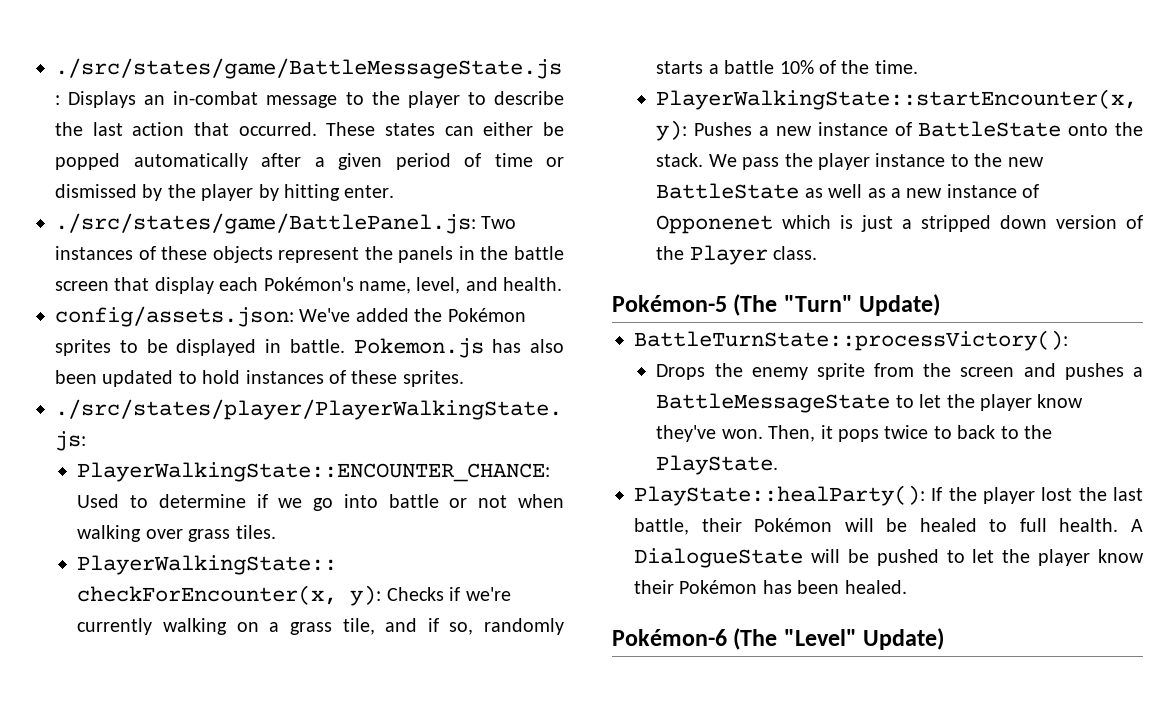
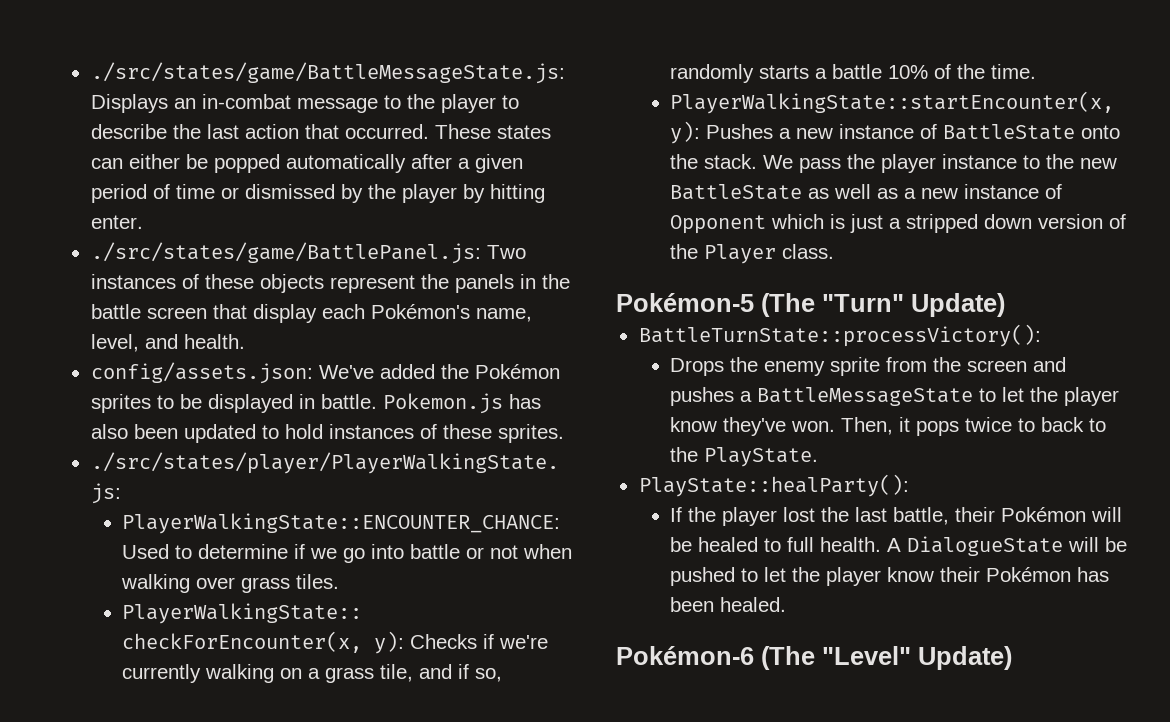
- We pass the player instance to the new BattleState as well as a new instance of Opponenet which is just a stripped down version of the Player class.
+ We pass the player instance to the new BattleState as well as a new instance of Opponent which is just a stripped down version of the Player class.
- PlayState::healParty(): If the player lost the last battle, their Pokémon will be healed to full health.
+ PlayState::healParty():
+ If the player lost the last battle, their Pokémon will be healed to full health.

